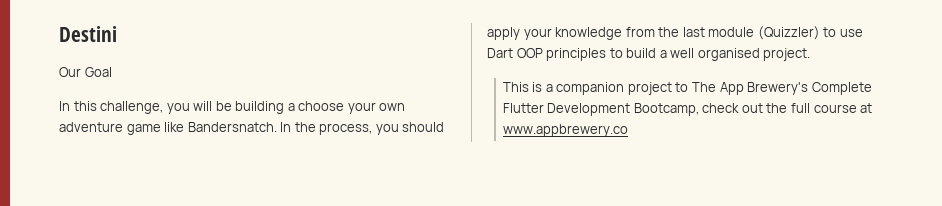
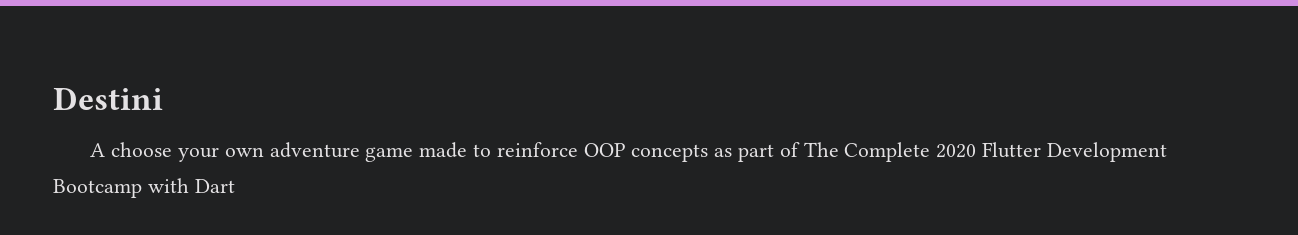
- Our Goal
- In this challenge, you will be building a choose your own adventure game like Bandersnatch. In the process, you should apply your knowledge from the last module (Quizzler) to use Dart OOP principles to build a well organised project.
- This is a companion project to The App Brewery's Complete Flutter Development Bootcamp, check out the full course at www.appbrewery.co
+ A choose your own adventure game made to reinforce OOP concepts as part of The Complete 2020 Flutter Development Bootcamp with Dart

